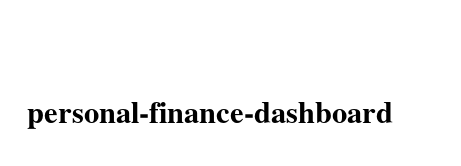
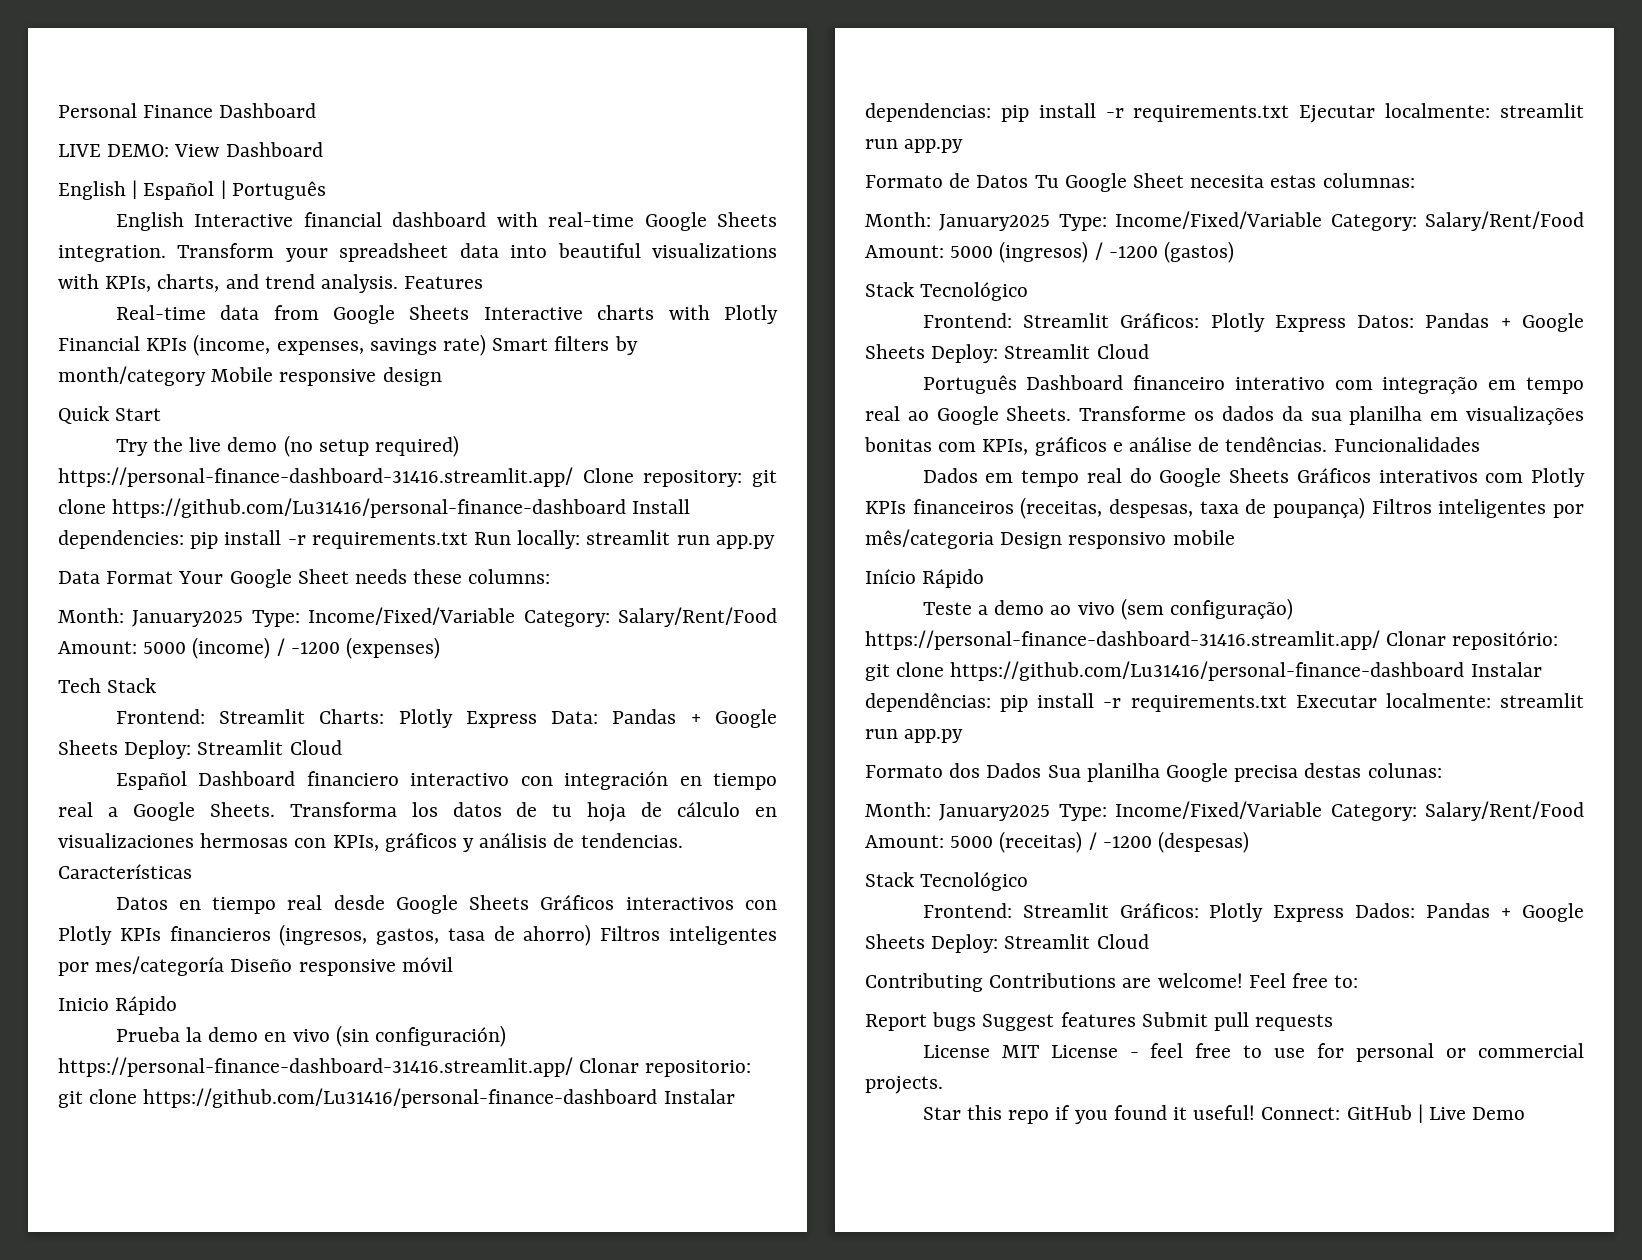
- personal-finance-dashboard
+ Personal Finance Dashboard
+ LIVE DEMO: View Dashboard
+ English | Español | Português
+ English Interactive financial dashboard with real-time Google Sheets integration. Transform your spreadsheet data into beautiful visualizations with KPIs, charts, and trend analysis. Features
+ Real-time data from Google Sheets Interactive charts with Plotly Financial KPIs (income, expenses, savings rate) Smart filters by month/category Mobile responsive design
+ Quick Start
+ Try the live demo (no setup required) https://personal-finance-dashboard-31416.streamlit.app/ Clone repository: git clone https://github.com/Lu31416/personal-finance-dashboard Install dependencies: pip install -r requirements.txt Run locally: streamlit run app.py
+ Data Format Your Google Sheet needs these columns:
+ Month: January2025 Type: Income/Fixed/Variable Category: Salary/Rent/Food Amount: 5000 (income) / -1200 (expenses)
+ Tech Stack
+ Frontend: Streamlit Charts: Plotly Express Data: Pandas + Google Sheets Deploy: Streamlit Cloud
+ Español Dashboard financiero interactivo con integración en tiempo real a Google Sheets. Transforma los datos de tu hoja de cálculo en visualizaciones hermosas con KPIs, gráficos y análisis de tendencias. Características
+ Datos en tiempo real desde Google Sheets Gráficos interactivos con Plotly KPIs financieros (ingresos, gastos, tasa de ahorro) Filtros inteligentes por mes/categoría Diseño responsive móvil
+ Inicio Rápido
+ Prueba la demo en vivo (sin configuración) https://personal-finance-dashboard-31416.streamlit.app/ Clonar repositorio: git clone https://github.com/Lu31416/personal-finance-dashboard Instalar dependencias: pip install -r requirements.txt Ejecutar localmente: streamlit run app.py
+ Formato de Datos Tu Google Sheet necesita estas columnas:
+ Month: January2025 Type: Income/Fixed/Variable Category: Salary/Rent/Food Amount: 5000 (ingresos) / -1200 (gastos)
+ Stack Tecnológico
+ Frontend: Streamlit Gráficos: Plotly Express Datos: Pandas + Google Sheets Deploy: Streamlit Cloud
+ Português Dashboard financeiro interativo com integração em tempo real ao Google Sheets. Transforme os dados da sua planilha em visualizações bonitas com KPIs, gráficos e análise de tendências. Funcionalidades
+ Dados em tempo real do Google Sheets Gráficos interativos com Plotly KPIs financeiros (receitas, despesas, taxa de poupança) Filtros inteligentes por mês/categoria Design responsivo mobile
+ Início Rápido
+ Teste a demo ao vivo (sem configuração) https://personal-finance-dashboard-31416.streamlit.app/ Clonar repositório: git clone https://github.com/Lu31416/personal-finance-dashboard Instalar dependências: pip install -r requirements.txt Executar localmente: streamlit run app.py
+ Formato dos Dados Sua planilha Google precisa destas colunas:
+ Month: January2025 Type: Income/Fixed/Variable Category: Salary/Rent/Food Amount: 5000 (receitas) / -1200 (despesas)
+ Stack Tecnológico
+ Frontend: Streamlit Gráficos: Plotly Express Dados: Pandas + Google Sheets Deploy: Streamlit Cloud
+ Contributing Contributions are welcome! Feel free to:
+ Report bugs Suggest features Submit pull requests
+ License MIT License - feel free to use for personal or commercial projects.
+ Star this repo if you found it useful! Connect: GitHub | Live Demo

